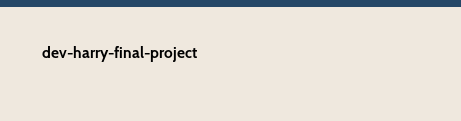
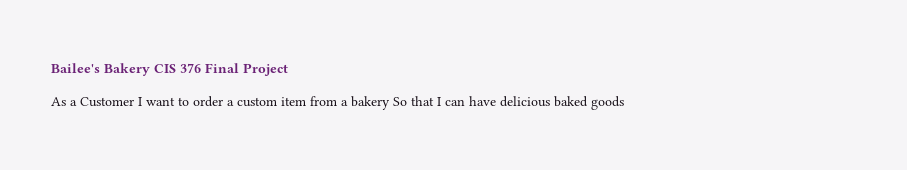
- dev-harry-final-project
+ Bailee's Bakery CIS 376 Final Project
+ As a Customer I want to order a custom item from a bakery So that I can have delicious baked goods

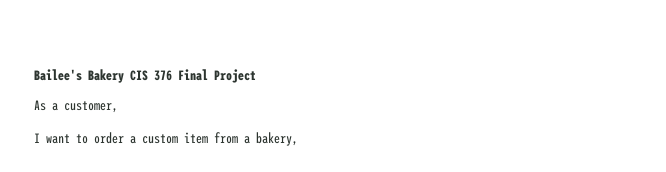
- As a Customer I want to order a custom item from a bakery So that I can have delicious baked goods
+ As a customer,
+ I want to order a custom item from a bakery,

